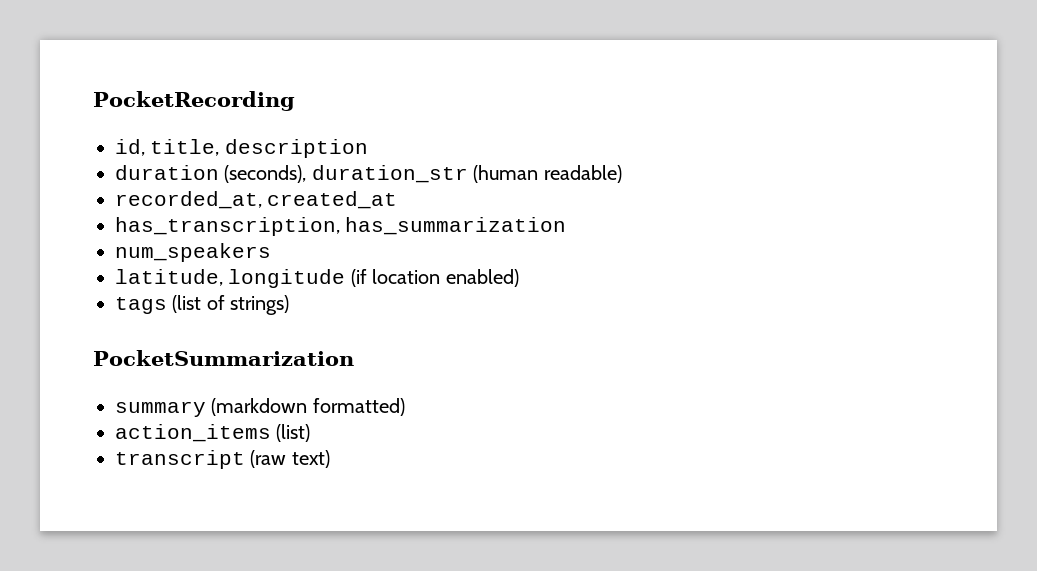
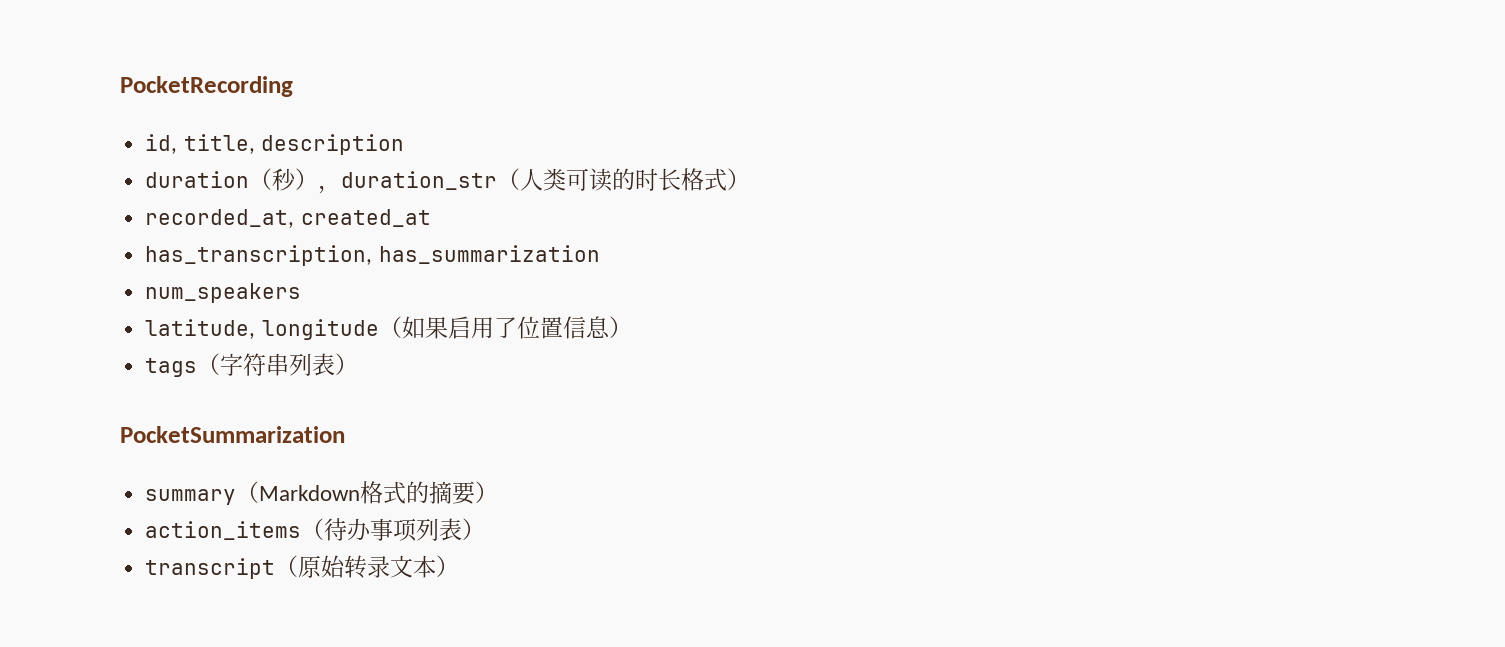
- duration (seconds), duration_str (human readable)
+ duration（秒），duration_str（人类可读的时长格式）
- latitude, longitude (if location enabled)
- tags (list of strings)
+ latitude, longitude（如果启用了位置信息）
+ tags（字符串列表）
  PocketSummarization
- summary (markdown formatted)
- action_items (list)
- transcript (raw text)
+ summary（Markdown格式的摘要）
+ action_items（待办事项列表）
+ transcript（原始转录文本）

